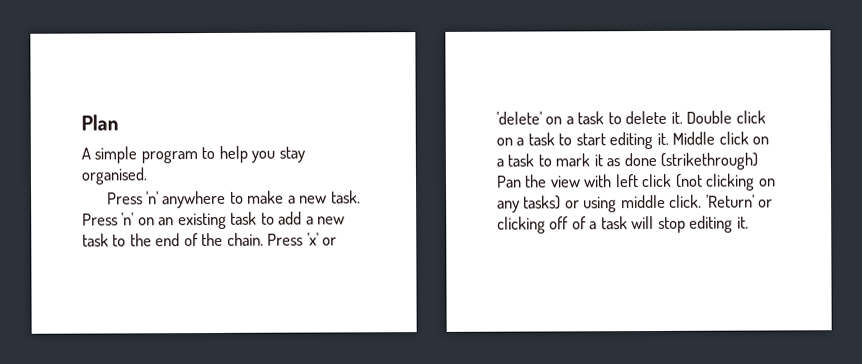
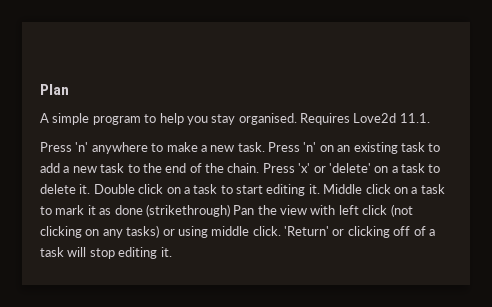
+ Requires Love2d 11.1.

